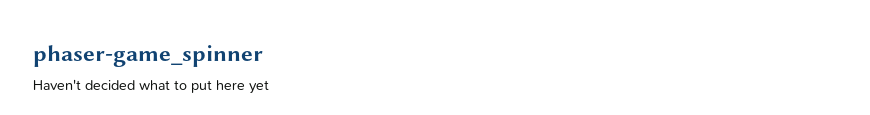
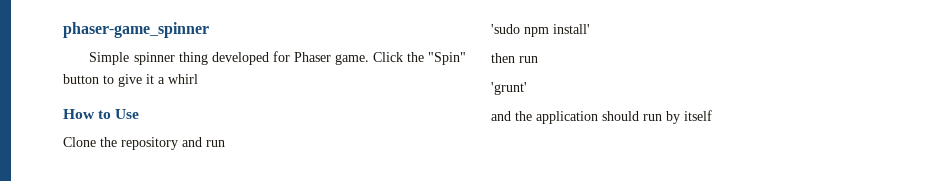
- Haven't decided what to put here yet
+ Simple spinner thing developed for Phaser game. Click the "Spin" button to give it a whirl
+ How to Use
+ Clone the repository and run
+ 'sudo npm install'
+ then run
+ 'grunt'
+ and the application should run by itself

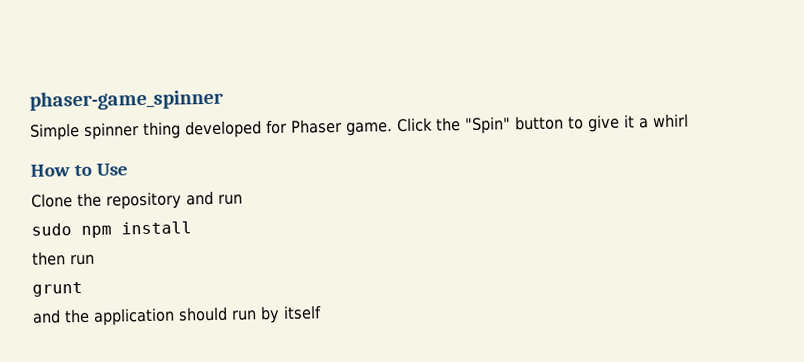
- 'sudo npm install'
+ sudo npm install
- 'grunt'
+ grunt

